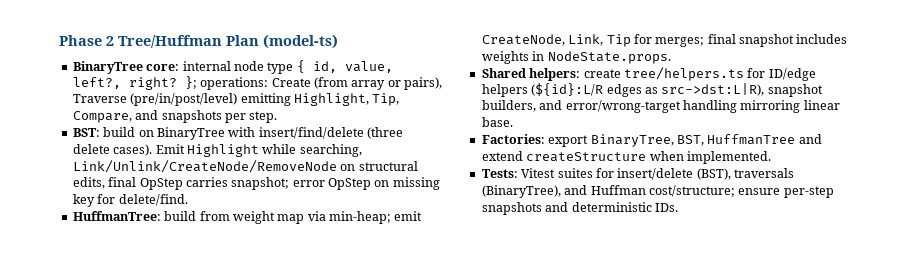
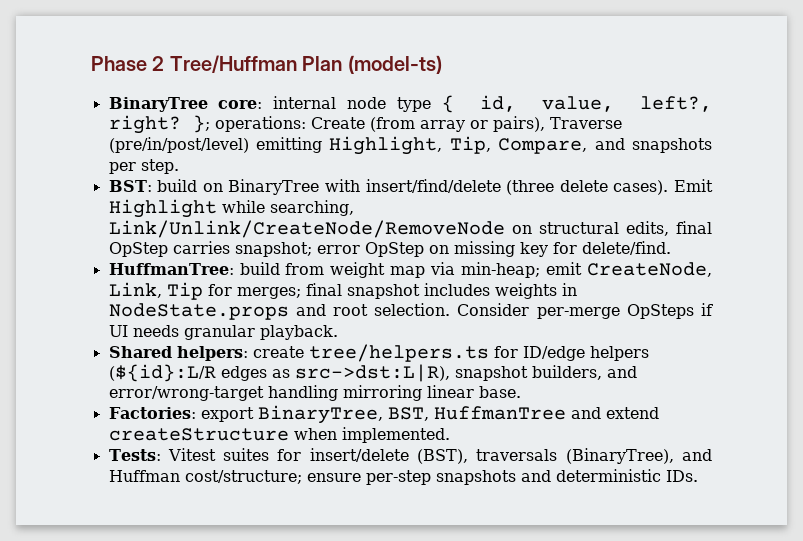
- HuffmanTree: build from weight map via min-heap; emit CreateNode, Link, Tip for merges; final snapshot includes weights in NodeState.props.
+ HuffmanTree: build from weight map via min-heap; emit CreateNode, Link, Tip for merges; final snapshot includes weights in NodeState.props and root selection. Consider per-merge OpSteps if UI needs granular playback.

